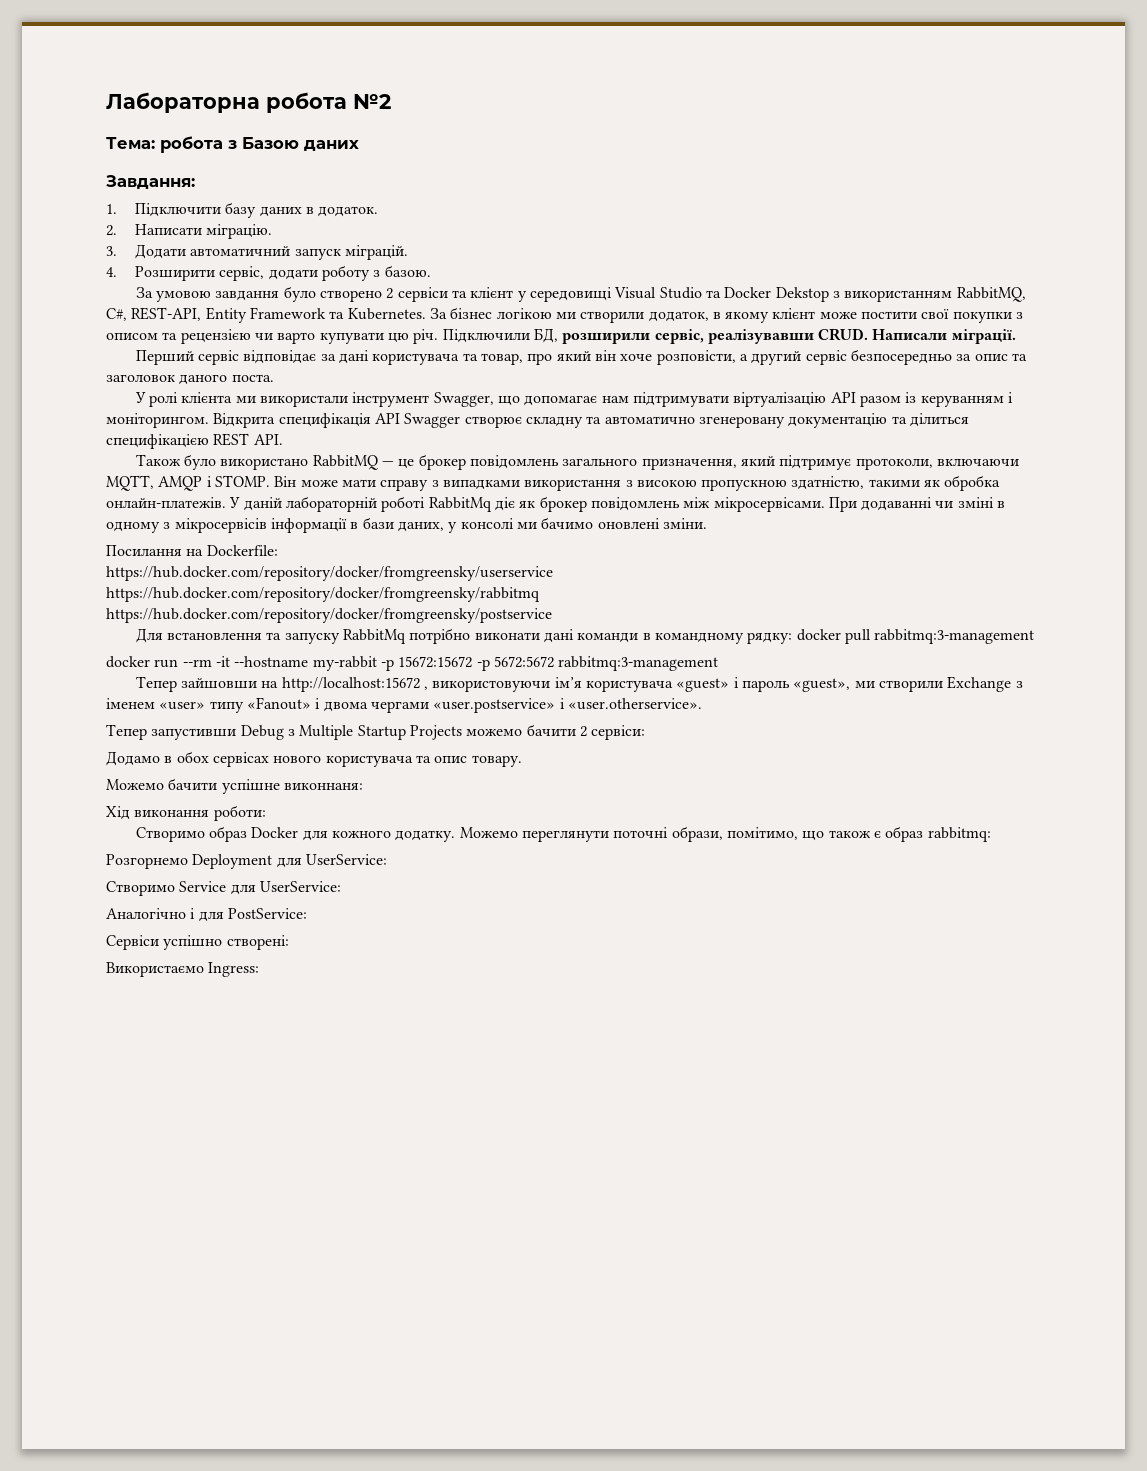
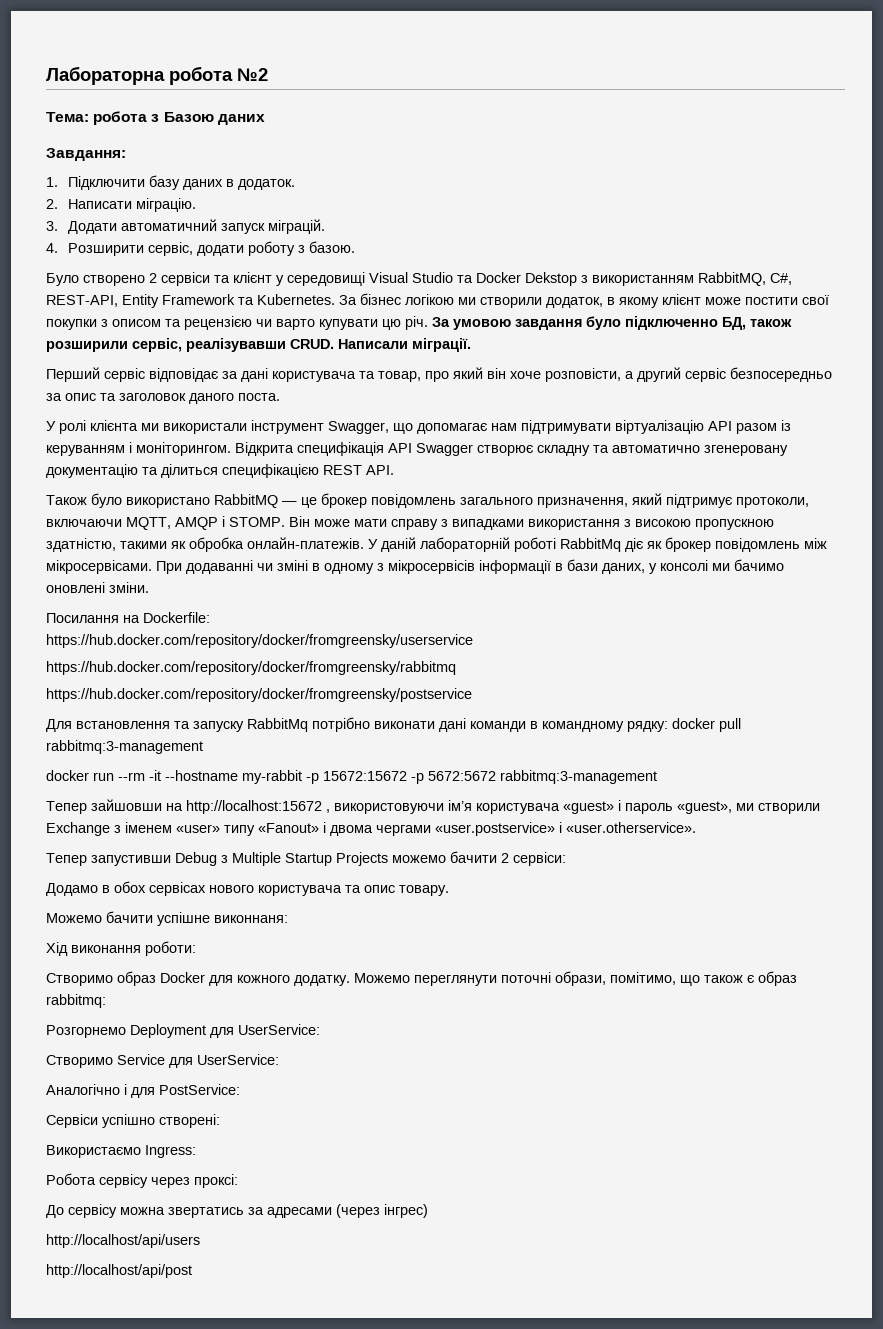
- За умовою завдання було створено 2 сервіси та клієнт у середовищі Visual Studio та Docker Dekstop з використанням RabbitMQ, C#, REST-API, Entity Framework та Kubernetes.
+ Було створено 2 сервіси та клієнт у середовищі Visual Studio та Docker Dekstop з використанням RabbitMQ, C#, REST-API, Entity Framework та Kubernetes.
- Підключили БД, розширили сервіс, реалізувавши CRUD.
+ За умовою завдання було підключенно БД, також розширили сервіс, реалізувавши CRUD.
+ Робота сервісу через проксі:
+ До сервісу можна звертатись за адресами (через інгрес)
+ http://localhost/api/users
+ http://localhost/api/post

